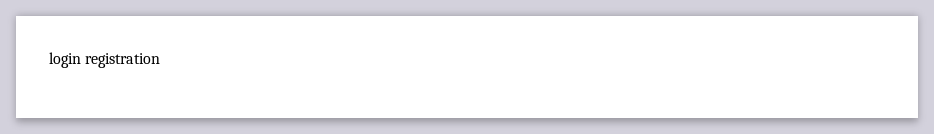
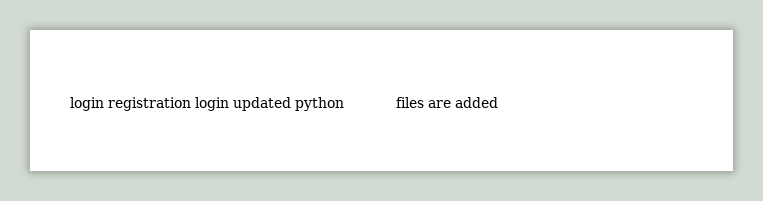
- login registration
+ login registration login updated python files are added

